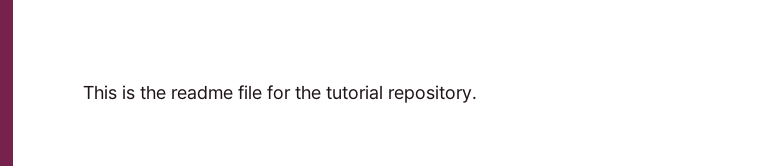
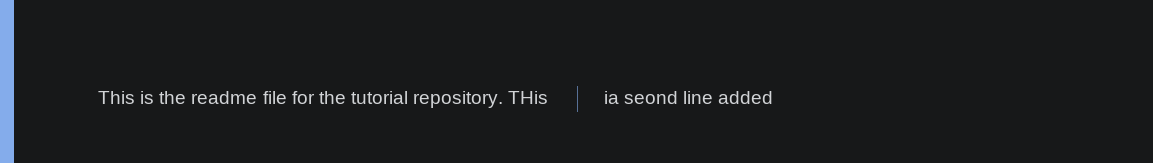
+ THis ia seond line added

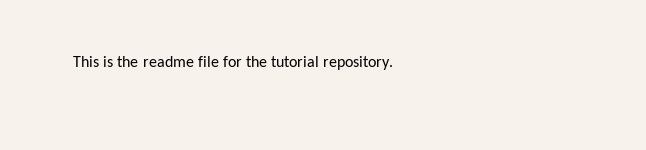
- THis ia seond line added

